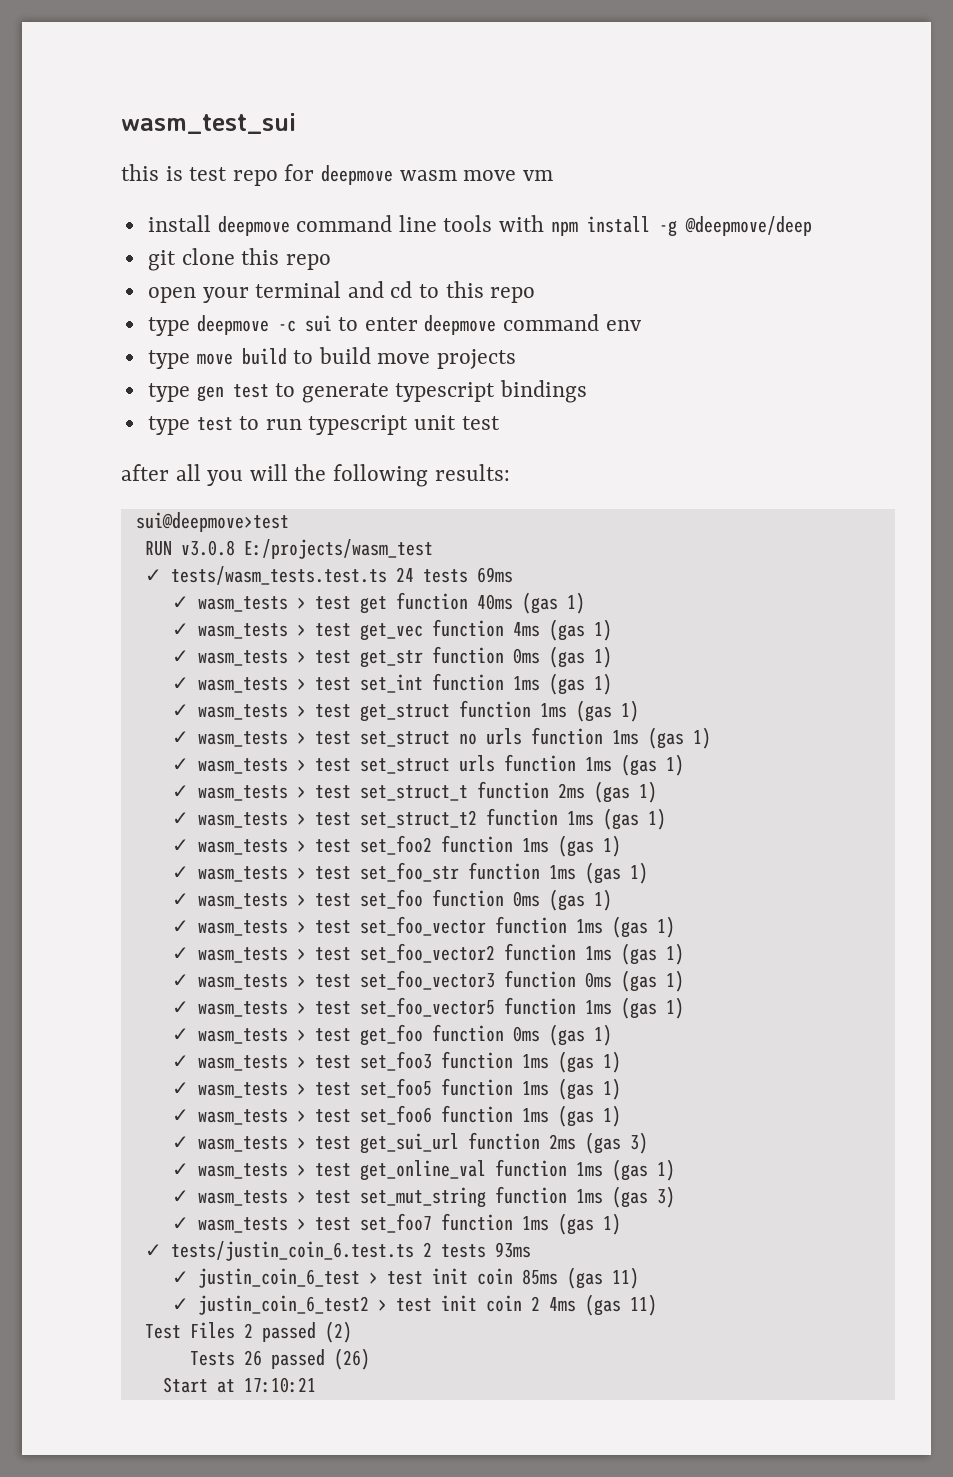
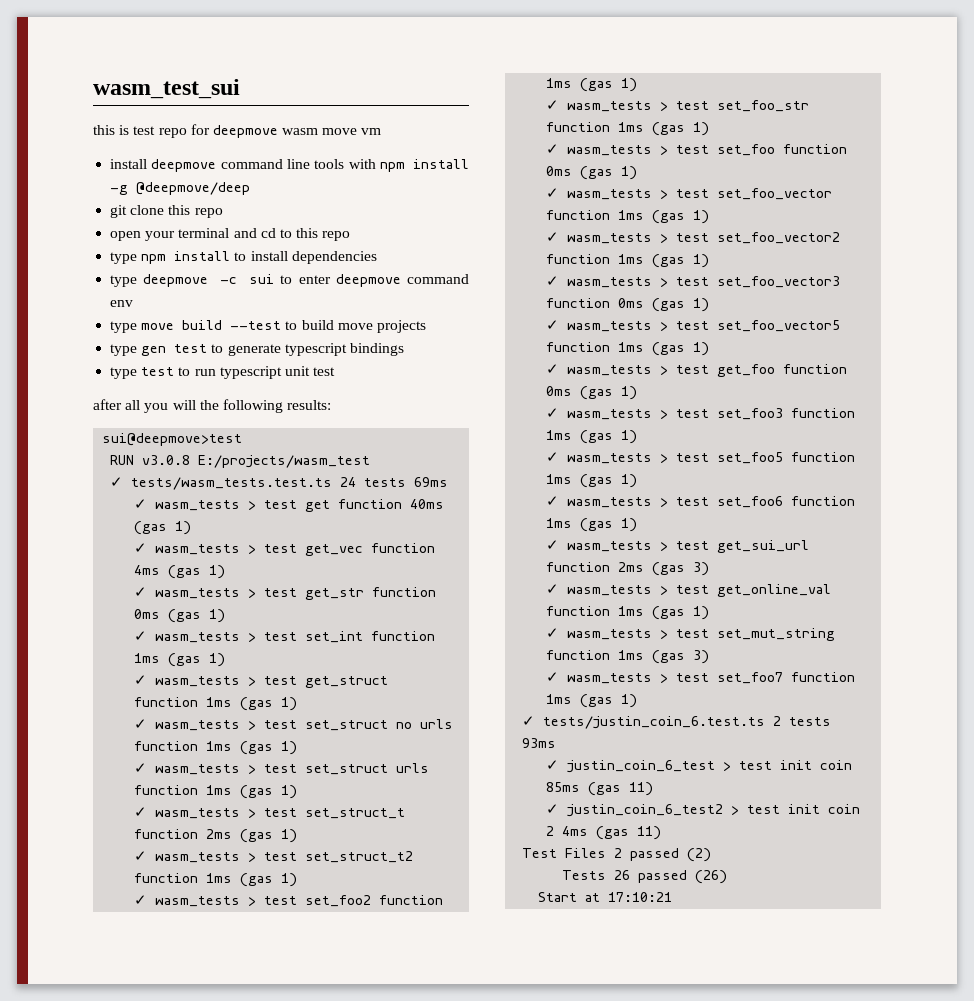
+ type npm install to install dependencies
- type move build to build move projects
+ type move build --test to build move projects

